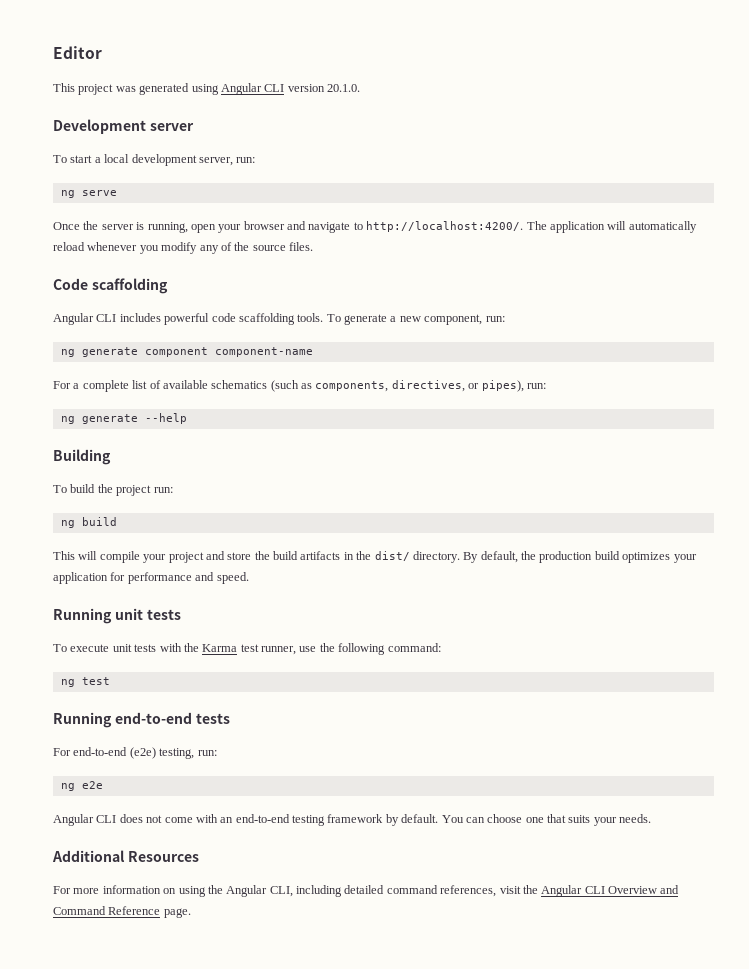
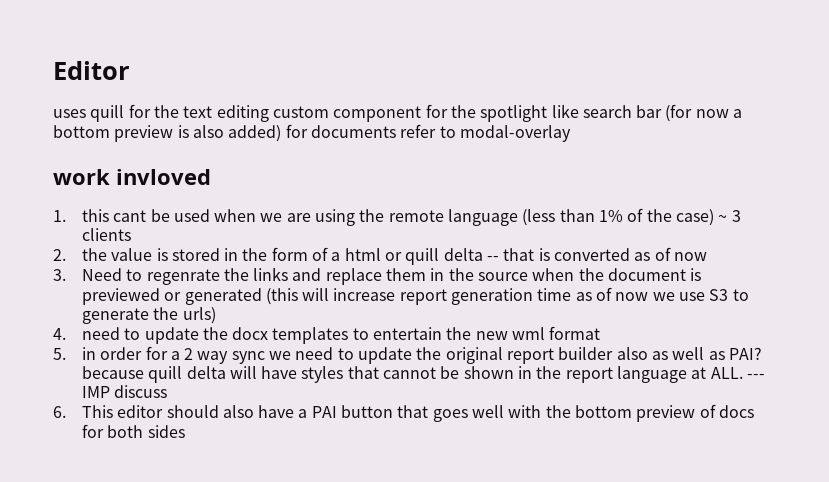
- This project was generated using Angular CLI version 20.1.0.
- Development server
- To start a local development server, run:
- ng serve
- Once the server is running, open your browser and navigate to http://localhost:4200/. The application will automatically reload whenever you modify any of the source files.
- Code scaffolding
- Angular CLI includes powerful code scaffolding tools. To generate a new component, run:
- ng generate component component-name
- For a complete list of available schematics (such as components, directives, or pipes), run:
- ng generate --help
- Building
- To build the project run:
- ng build
- This will compile your project and store the build artifacts in the dist/ directory. By default, the production build optimizes your application for performance and speed.
- Running unit tests
- To execute unit tests with the Karma test runner, use the following command:
- ng test
- Running end-to-end tests
- For end-to-end (e2e) testing, run:
- ng e2e
- Angular CLI does not come with an end-to-end testing framework by default. You can choose one that suits your needs.
- Additional Resources
- For more information on using the Angular CLI, including detailed command references, visit the Angular CLI Overview and Command Reference page.
+ uses quill for the text editing custom component for the spotlight like search bar (for now a bottom preview is also added) for documents refer to modal-overlay
+ work invloved
+ 1. this cant be used when we are using the remote language (less than 1% of the case) ~ 3 clients
+ 2. the value is stored in the form of a html or quill delta -- that is converted as of now
+ 3. Need to regenrate the links and replace them in the source when the document is previewed or generated (this will increase report generation time as of now we use S3 to generate the urls)
+ 4. need to update the docx templates to entertain the new wml format
+ 5. in order for a 2 way sync we need to update the original report builder also as well as PAI? because quill delta will have styles that cannot be shown in the report language at ALL. --- IMP discuss
+ 6. This editor should also have a PAI button that goes well with the bottom preview of docs for both sides

